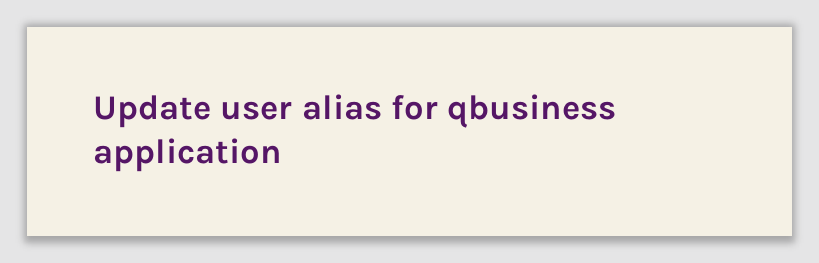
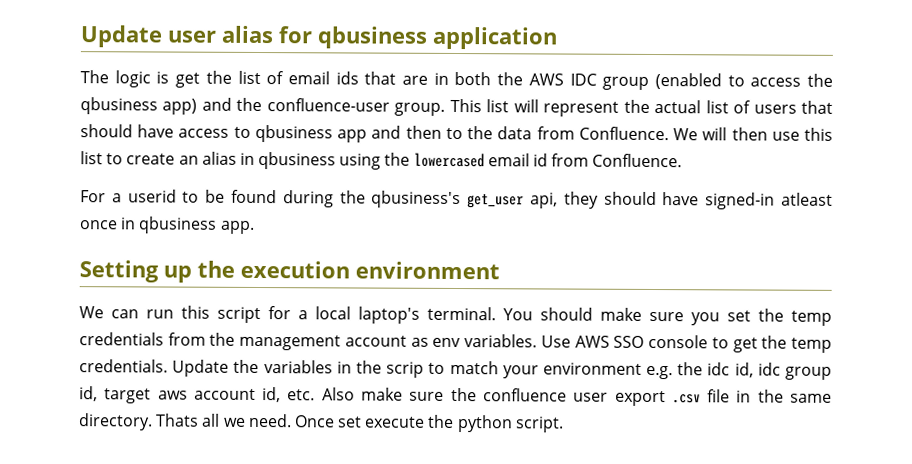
+ The logic is get the list of email ids that are in both the AWS IDC group (enabled to access the qbusiness app) and the confluence-user group. This list will represent the actual list of users that should have access to qbusiness app and then to the data from Confluence. We will then use this list to create an alias in qbusiness using the lowercased email id from Confluence.
+ For a userid to be found during the qbusiness's get_user api, they should have signed-in atleast once in qbusiness app.
+ Setting up the execution environment
+ We can run this script for a local laptop's terminal. You should make sure you set the temp credentials from the management account as env variables. Use AWS SSO console to get the temp credentials. Update the variables in the scrip to match your environment e.g. the idc id, idc group id, target aws account id, etc. Also make sure the confluence user export .csv file in the same directory. Thats all we need. Once set execute the python script.

